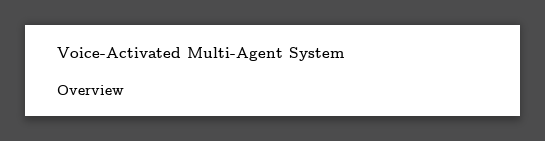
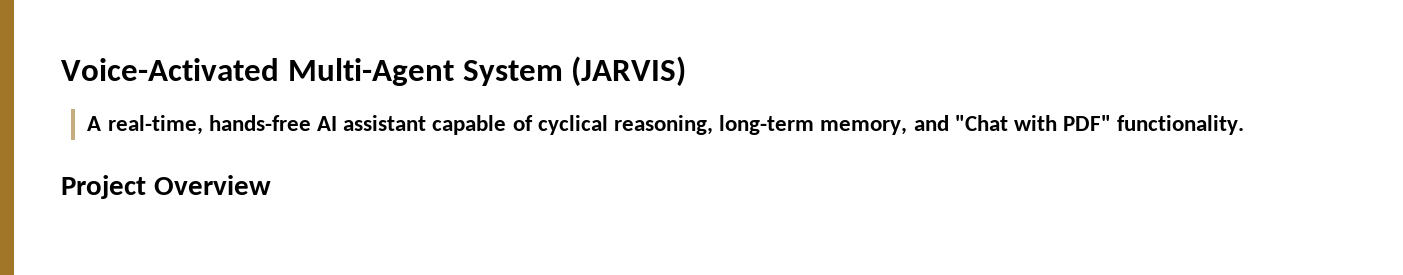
- Voice-Activated Multi-Agent System
- Overview
+ Voice-Activated Multi-Agent System (JARVIS)
+ A real-time, hands-free AI assistant capable of cyclical reasoning, long-term memory, and "Chat with PDF" functionality.
+ Project Overview

